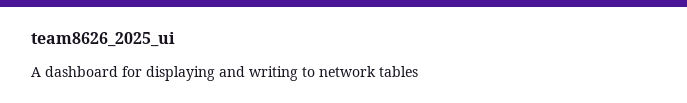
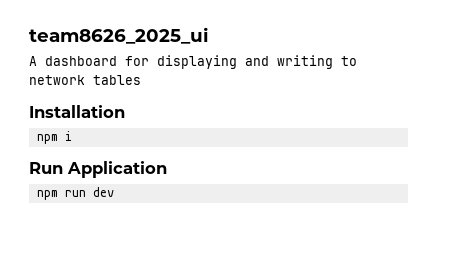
+ Installation
+ npm i
+ Run Application
+ npm run dev

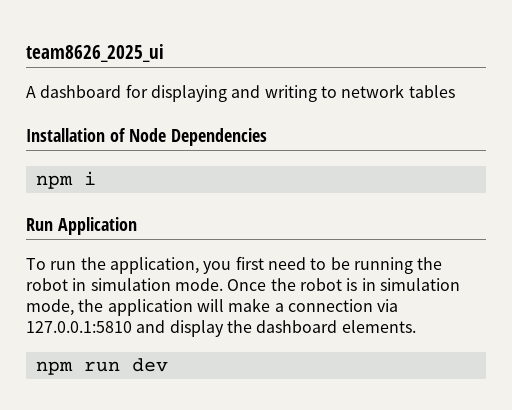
- Installation
+ Installation of Node Dependencies
+ To run the application, you first need to be running the robot in simulation mode. Once the robot is in simulation mode, the application will make a connection via 127.0.0.1:5810 and display the dashboard elements.

